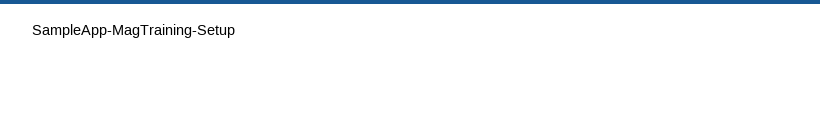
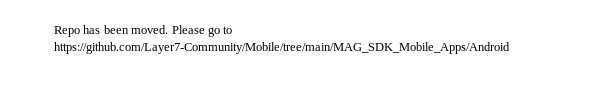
- SampleApp-MagTraining-Setup
+ Repo has been moved. Please go to https://github.com/Layer7-Community/Mobile/tree/main/MAG_SDK_Mobile_Apps/Android

